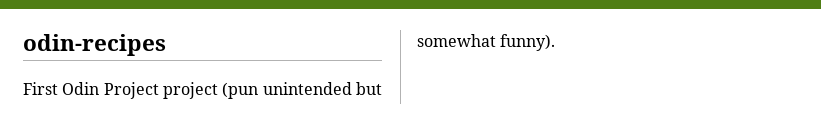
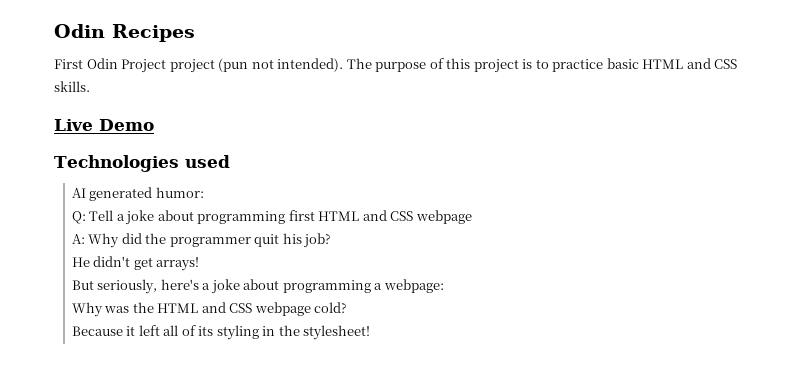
- odin-recipes
+ Odin Recipes
- First Odin Project project (pun unintended but somewhat funny).
+ First Odin Project project (pun not intended). The purpose of this project is to practice basic HTML and CSS skills.
+ Live Demo
+ Technologies used
+ AI generated humor:
+ Q: Tell a joke about programming first HTML and CSS webpage
+ A: Why did the programmer quit his job?
+ He didn't get arrays!
+ But seriously, here's a joke about programming a webpage:
+ Why was the HTML and CSS webpage cold?
+ Because it left all of its styling in the stylesheet!

